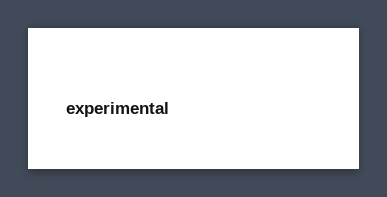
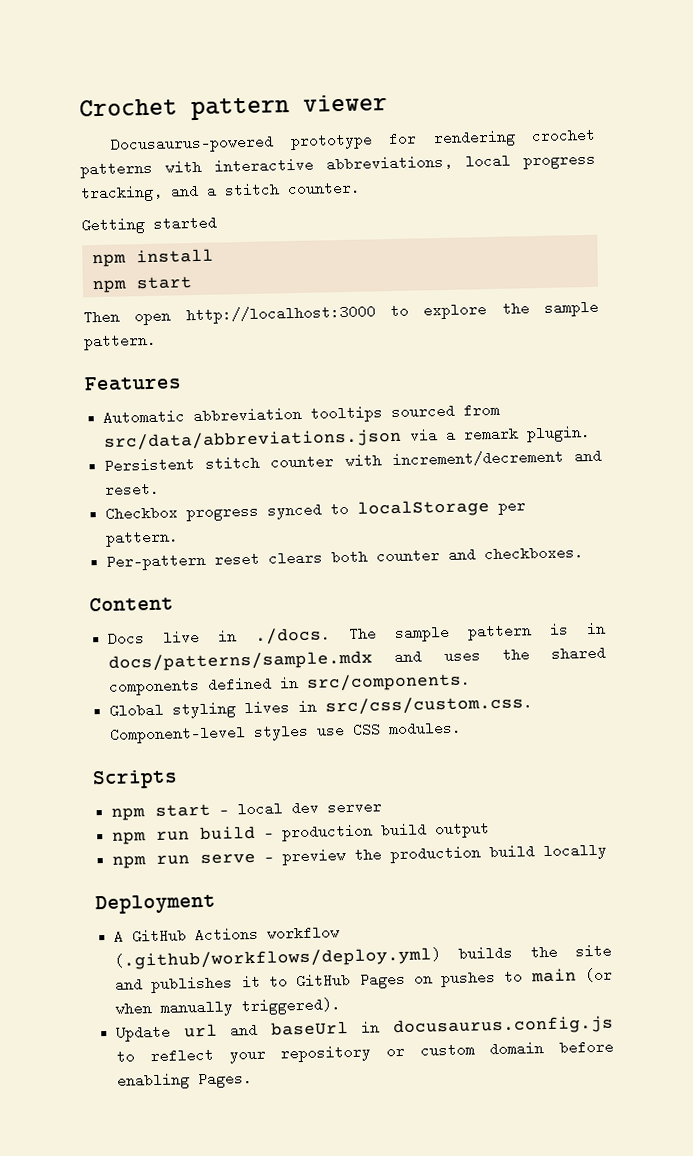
- experimental
+ Crochet pattern viewer
+ Docusaurus-powered prototype for rendering crochet patterns with interactive abbreviations, local progress tracking, and a stitch counter.
+ Getting started
+ npm install
+ npm start
+ Then open http://localhost:3000 to explore the sample pattern.
+ Features
+ Automatic abbreviation tooltips sourced from src/data/abbreviations.json via a remark plugin.
+ Persistent stitch counter with increment/decrement and reset.
+ Checkbox progress synced to localStorage per pattern.
+ Per-pattern reset clears both counter and checkboxes.
+ Content
+ Docs live in ./docs. The sample pattern is in docs/patterns/sample.mdx and uses the shared components defined in src/components.
+ Global styling lives in src/css/custom.css. Component-level styles use CSS modules.
+ Scripts
+ npm start — local dev server
+ npm run build — production build output
+ npm run serve — preview the production build locally
+ Deployment
+ A GitHub Actions workflow (.github/workflows/deploy.yml) builds the site and publishes it to GitHub Pages on pushes to main (or when manually triggered).
+ Update url and baseUrl in docusaurus.config.js to reflect your repository or custom domain before enabling Pages.

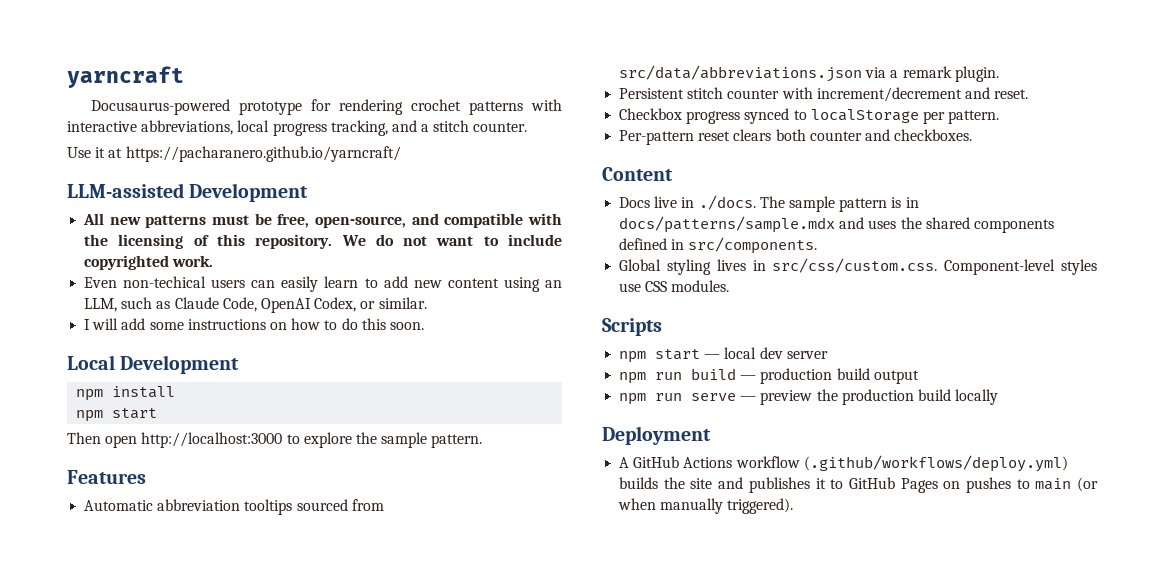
- Crochet pattern viewer
+ yarncraft
- Getting started
+ Use it at https://pacharanero.github.io/yarncraft/
+ LLM-assisted Development
+ All new patterns must be free, open-source, and compatible with the licensing of this repository. We do not want to include copyrighted work.
+ Even non-techical users can easily learn to add new content using an LLM, such as Claude Code, OpenAI Codex, or similar.
+ I will add some instructions on how to do this soon.
+ Local Development
- Update url and baseUrl in docusaurus.config.js to reflect your repository or custom domain before enabling Pages.

